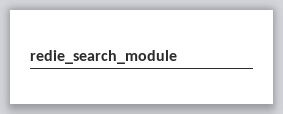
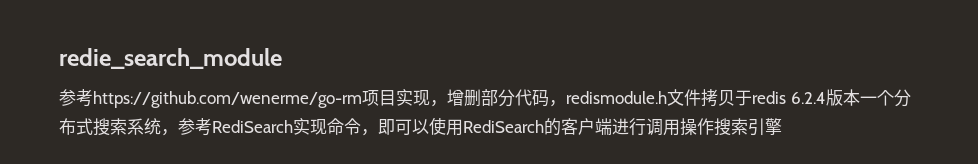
+ 参考https://github.com/wenerme/go-rm项目实现，增删部分代码，redismodule.h文件拷贝于redis 6.2.4版本一个分布式搜索系统，参考RediSearch实现命令，即可以使用RediSearch的客户端进行调用操作搜索引擎

